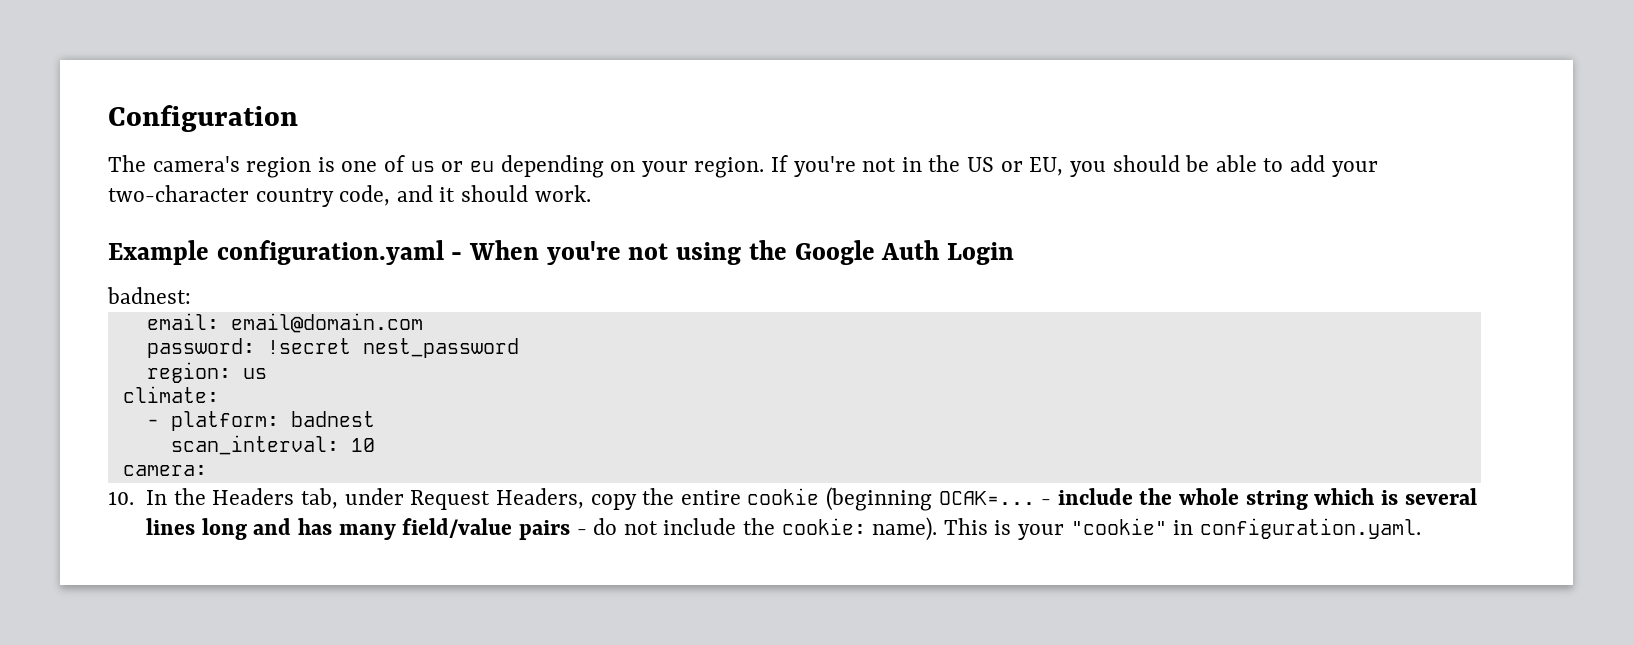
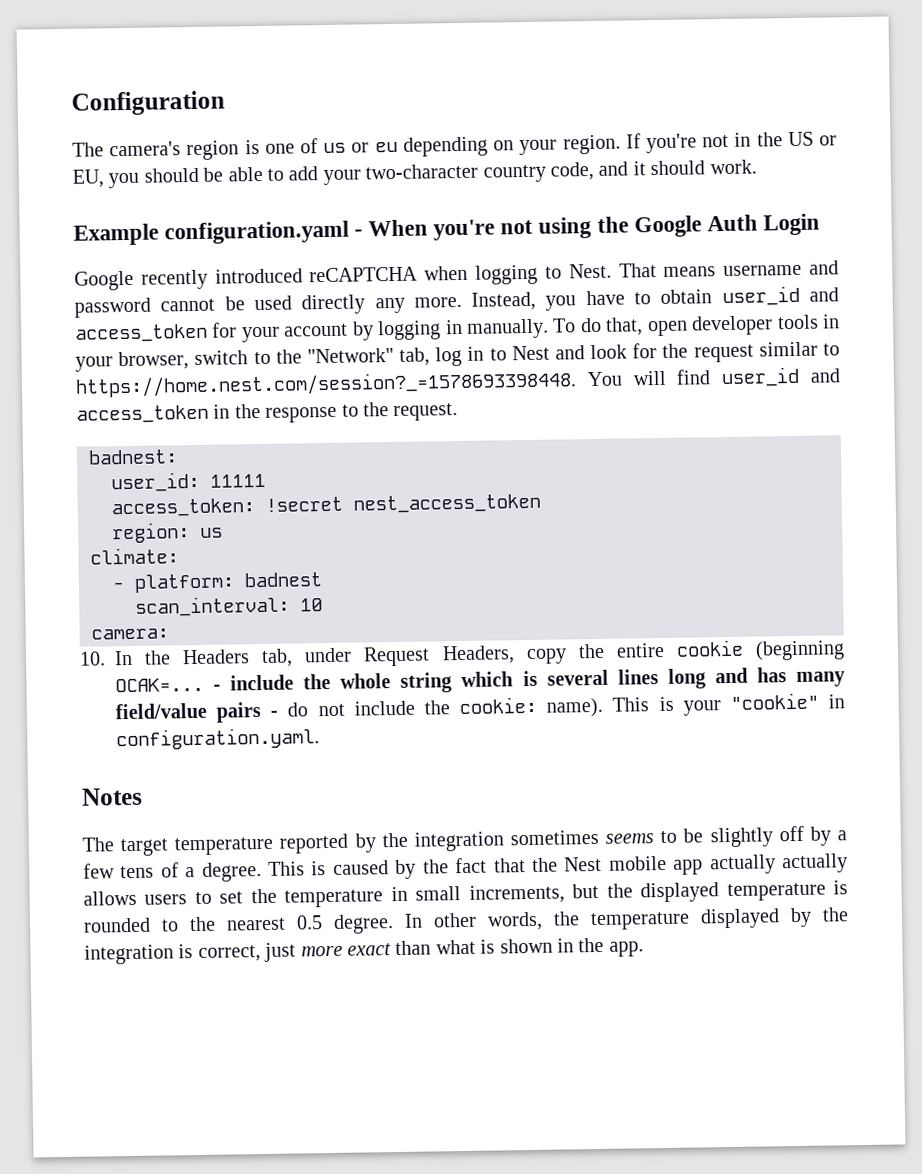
+ Google recently introduced reCAPTCHA when logging to Nest. That means username and password cannot be used directly any more. Instead, you have to obtain user_id and access_token for your account by logging in manually. To do that, open developer tools in your browser, switch to the "Network" tab, log in to Nest and look for the request similar to https://home.nest.com/session?_=1578693398448. You will find user_id and access_token in the response to the request.
  badnest:
- email: email@domain.com
- password: !secret nest_password
+ user_id: 11111
+ access_token: !secret nest_access_token
+ Notes
+ The target temperature reported by the integration sometimes seems to be slightly off by a few tens of a degree. This is caused by the fact that the Nest mobile app actually actually allows users to set the temperature in small increments, but the displayed temperature is rounded to the nearest 0.5 degree. In other words, the temperature displayed by the integration is correct, just more exact than what is shown in the app.

